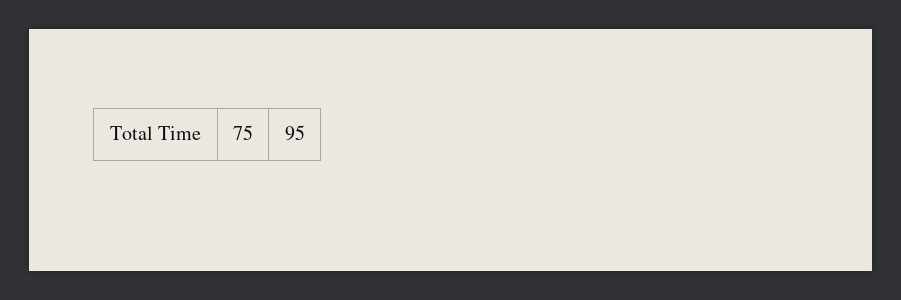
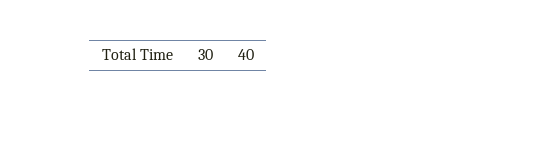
- Total Time | 75 | 95
+ Total Time | 30 | 40

